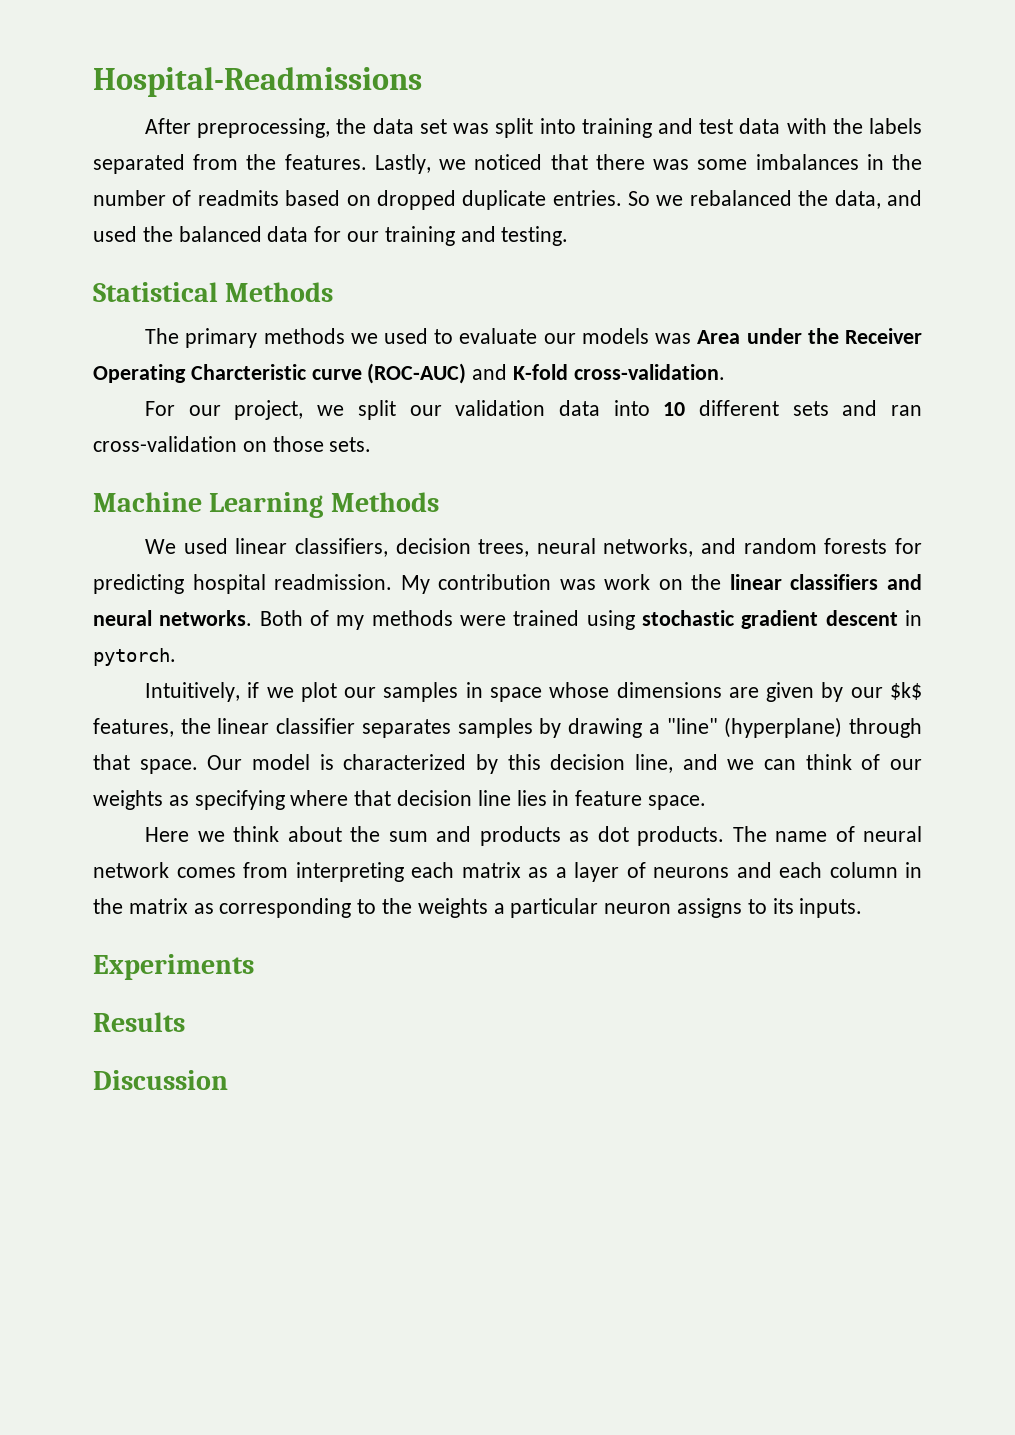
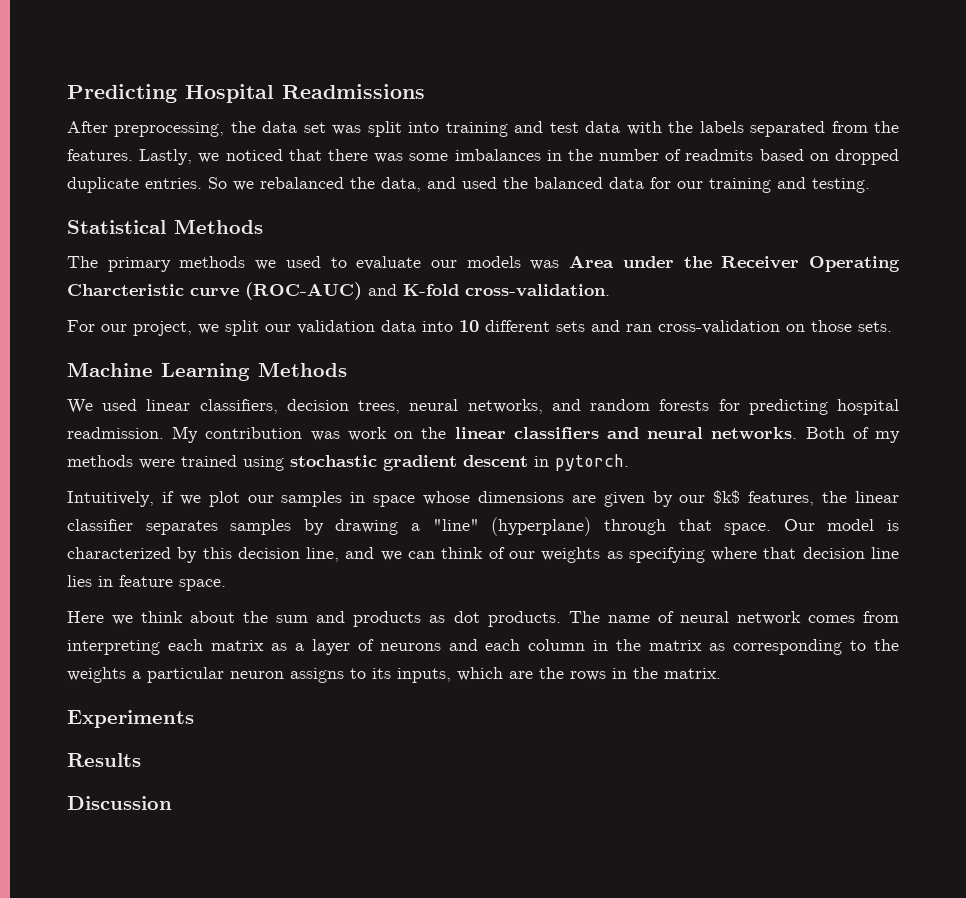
- Hospital-Readmissions
+ Predicting Hospital Readmissions
- The name of neural network comes from interpreting each matrix as a layer of neurons and each column in the matrix as corresponding to the weights a particular neuron assigns to its inputs.
+ The name of neural network comes from interpreting each matrix as a layer of neurons and each column in the matrix as corresponding to the weights a particular neuron assigns to its inputs, which are the rows in the matrix.

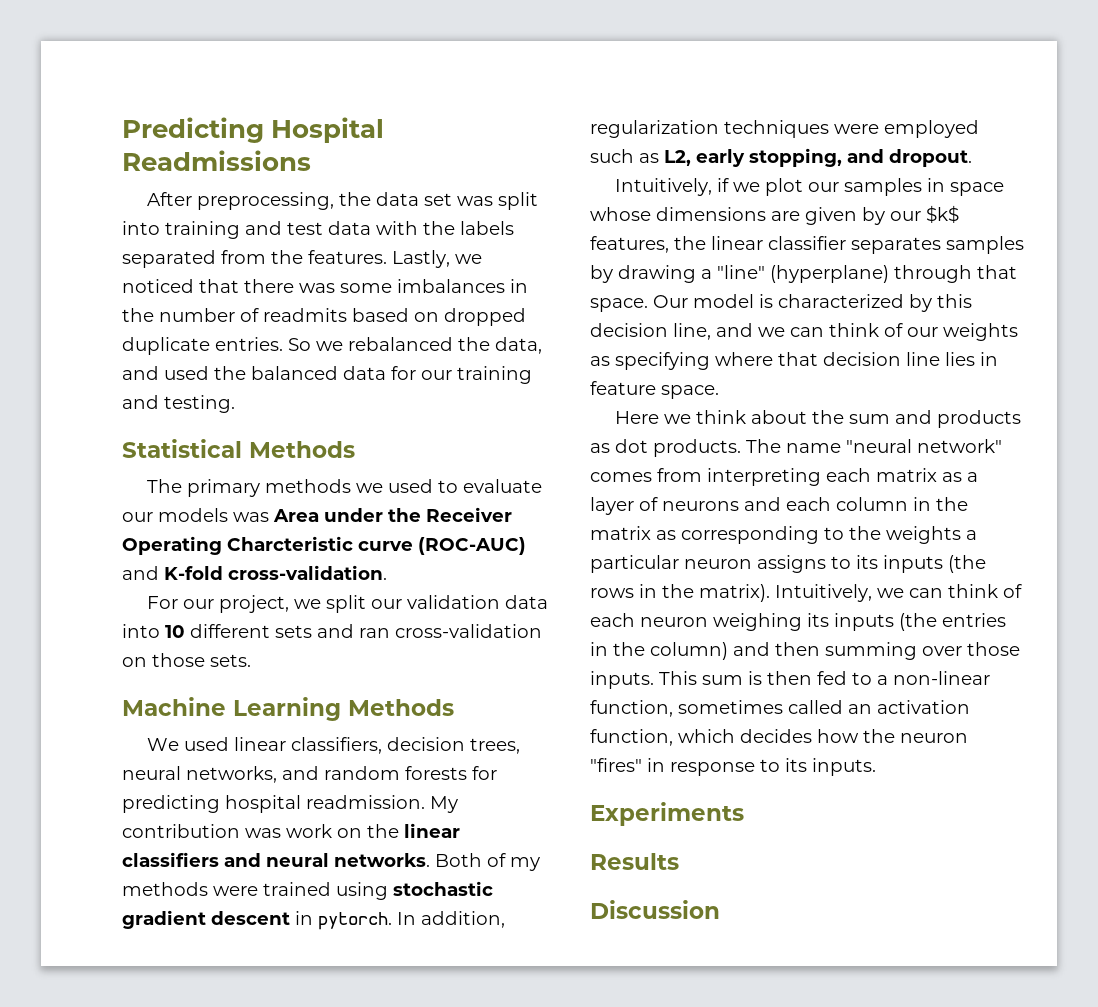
+ In addition, regularization techniques were employed such as L2, early stopping, and dropout.
- The name of neural network comes from interpreting each matrix as a layer of neurons and each column in the matrix as corresponding to the weights a particular neuron assigns to its inputs, which are the rows in the matrix.
+ The name "neural network" comes from interpreting each matrix as a layer of neurons and each column in the matrix as corresponding to the weights a particular neuron assigns to its inputs (the rows in the matrix). Intuitively, we can think of each neuron weighing its inputs (the entries in the column) and then summing over those inputs. This sum is then fed to a non-linear function, sometimes called an activation function, which decides how the neuron "fires" in response to its inputs.

